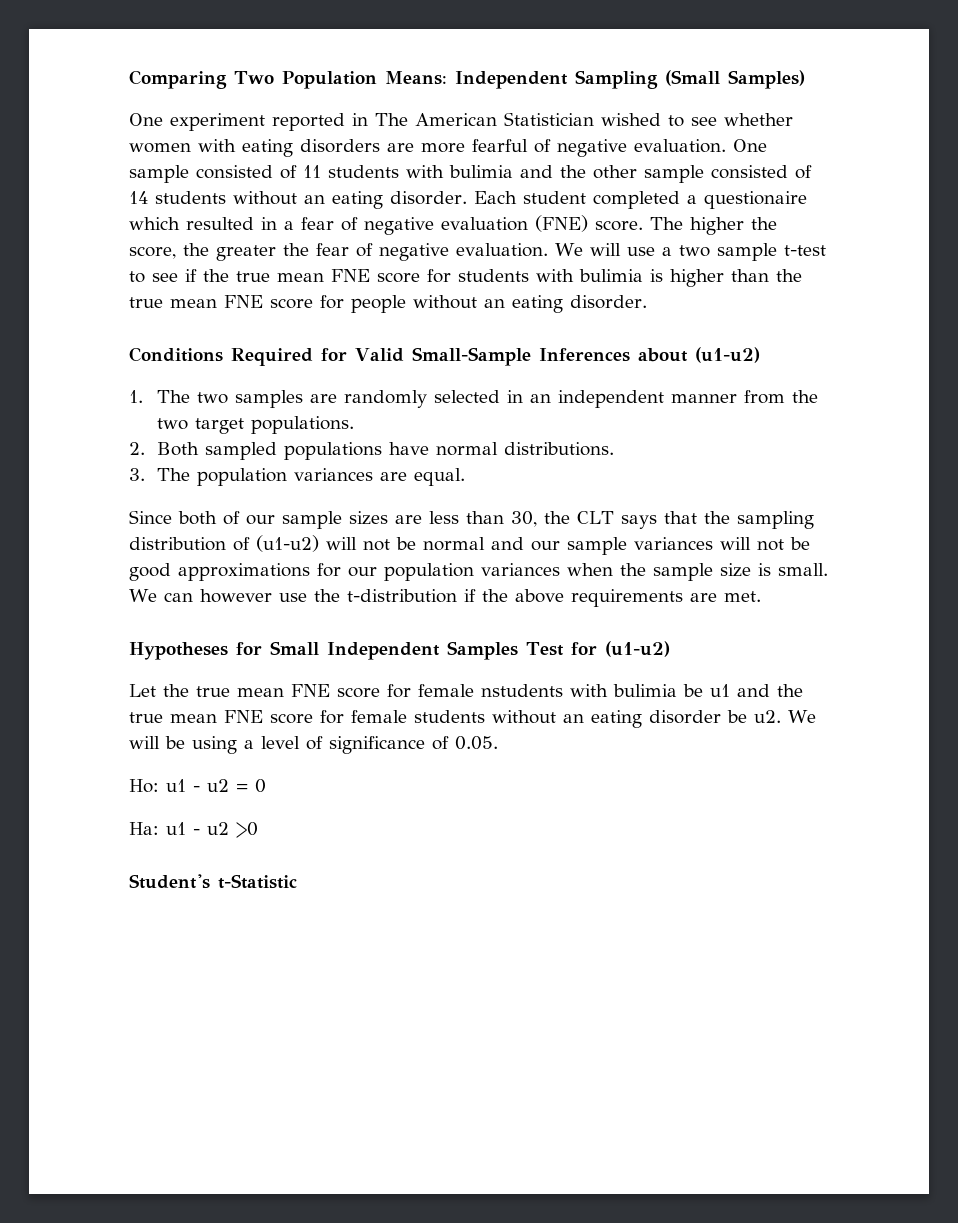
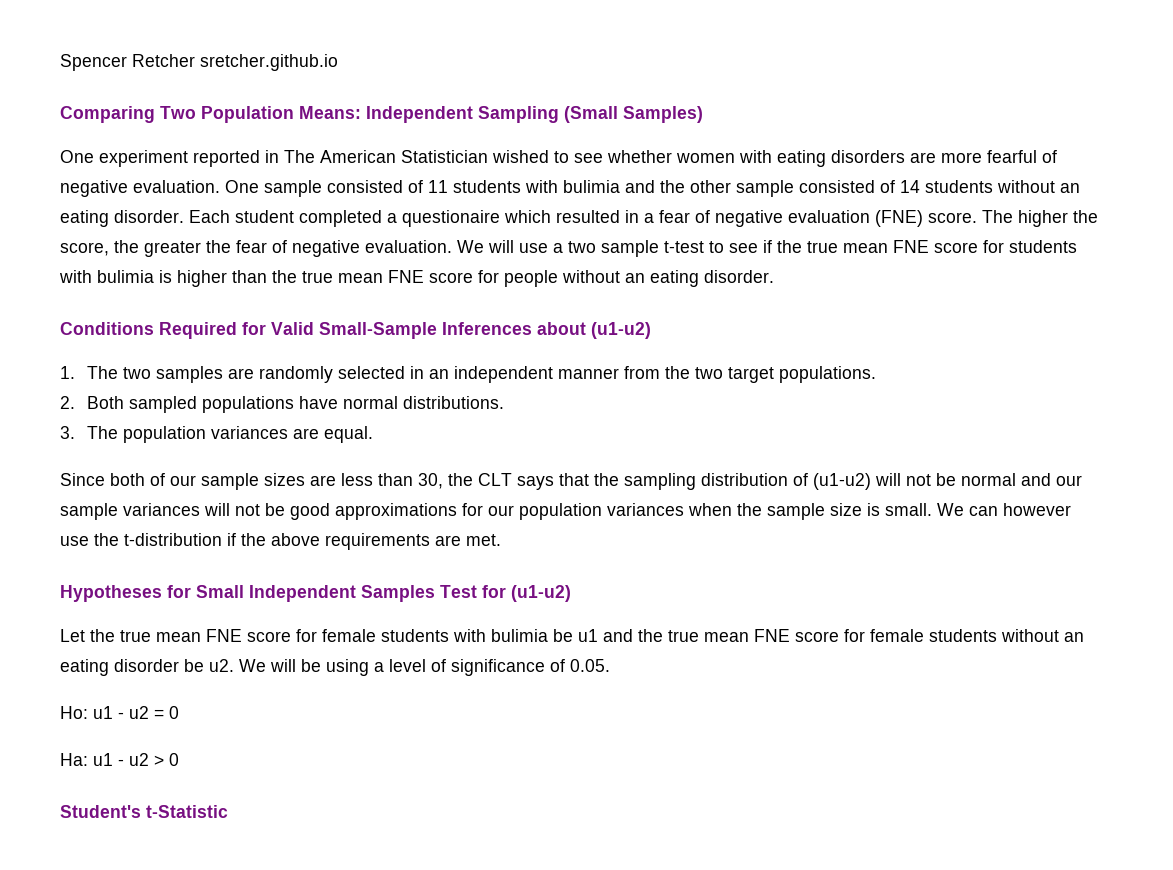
+ Spencer Retcher sretcher.github.io
- Let the true mean FNE score for female nstudents with bulimia be u1 and the true mean FNE score for female students without an eating disorder be u2.
+ Let the true mean FNE score for female students with bulimia be u1 and the true mean FNE score for female students without an eating disorder be u2.
- Ha: u1 - u2 >0
+ Ha: u1 - u2 > 0

